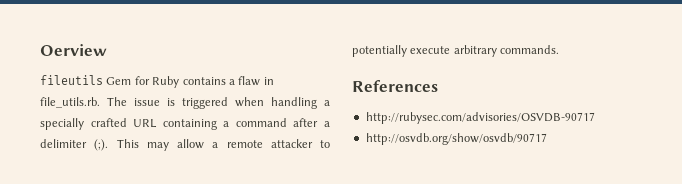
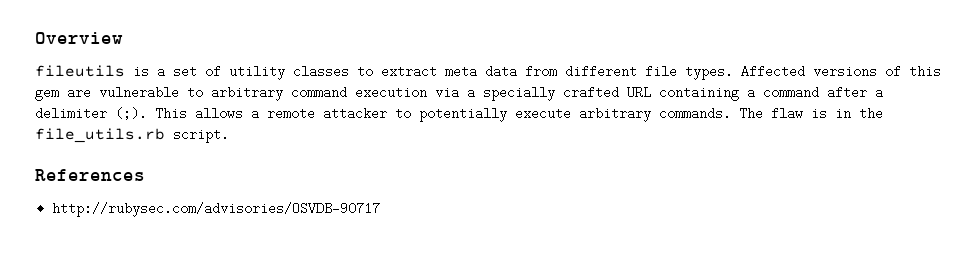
- Oerview
+ Overview
- fileutils Gem for Ruby contains a flaw in file_utils.rb. The issue is triggered when handling a specially crafted URL containing a command after a delimiter (;).
+ fileutils is a set of utility classes to extract meta data from different file types. Affected versions of this gem are vulnerable to arbitrary command execution via a specially crafted URL containing a command after a delimiter (;).
- This may allow a remote attacker to potentially execute arbitrary commands.
+ This allows a remote attacker to potentially execute arbitrary commands. The flaw is in the file_utils.rb script.
- http://osvdb.org/show/osvdb/90717

